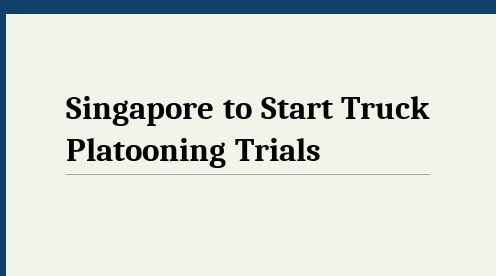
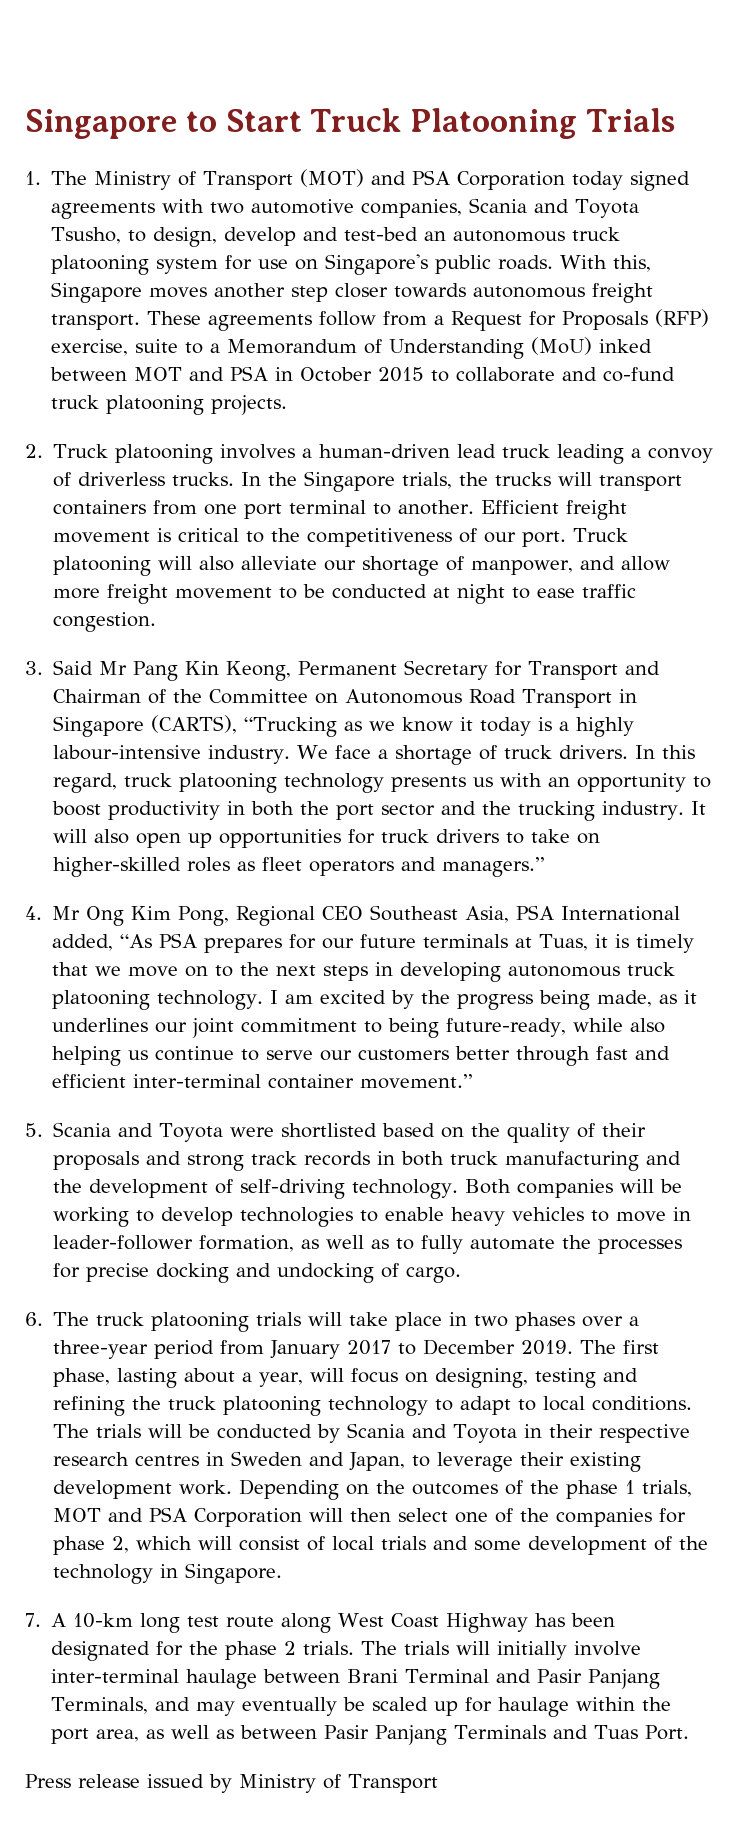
+ 1. The Ministry of Transport (MOT) and PSA Corporation today signed agreements with two automotive companies, Scania and Toyota Tsusho, to design, develop and test-bed an autonomous truck platooning system for use on Singapore's public roads. With this, Singapore moves another step closer towards autonomous freight transport. These agreements follow from a Request for Proposals (RFP) exercise, suite to a Memorandum of Understanding (MoU) inked between MOT and PSA in October 2015 to collaborate and co-fund truck platooning projects.
+ 2. Truck platooning involves a human-driven lead truck leading a convoy of driverless trucks. In the Singapore trials, the trucks will transport containers from one port terminal to another. Efficient freight movement is critical to the competitiveness of our port. Truck platooning will also alleviate our shortage of manpower, and allow more freight movement to be conducted at night to ease traffic congestion.
+ 3. Said Mr Pang Kin Keong, Permanent Secretary for Transport and Chairman of the Committee on Autonomous Road Transport in Singapore (CARTS), “Trucking as we know it today is a highly labour-intensive industry. We face a shortage of truck drivers. In this regard, truck platooning technology presents us with an opportunity to boost productivity in both the port sector and the trucking industry. It will also open up opportunities for truck drivers to take on higher-skilled roles as fleet operators and managers.”
+ 4. Mr Ong Kim Pong, Regional CEO Southeast Asia, PSA International added, “As PSA prepares for our future terminals at Tuas, it is timely that we move on to the next steps in developing autonomous truck platooning technology. I am excited by the progress being made, as it underlines our joint commitment to being future-ready, while also helping us continue to serve our customers better through fast and efficient inter-terminal container movement.”
+ 5. Scania and Toyota were shortlisted based on the quality of their proposals and strong track records in both truck manufacturing and the development of self-driving technology. Both companies will be working to develop technologies to enable heavy vehicles to move in leader-follower formation, as well as to fully automate the processes for precise docking and undocking of cargo.
+ 6. The truck platooning trials will take place in two phases over a three-year period from January 2017 to December 2019. The first phase, lasting about a year, will focus on designing, testing and refining the truck platooning technology to adapt to local conditions. The trials will be conducted by Scania and Toyota in their respective research centres in Sweden and Japan, to leverage their existing development work. Depending on the outcomes of the phase 1 trials, MOT and PSA Corporation will then select one of the companies for phase 2, which will consist of local trials and some development of the technology in Singapore.
+ 7. A 10-km long test route along West Coast Highway has been designated for the phase 2 trials. The trials will initially involve inter-terminal haulage between Brani Terminal and Pasir Panjang Terminals, and may eventually be scaled up for haulage within the port area, as well as between Pasir Panjang Terminals and Tuas Port.
+ Press release issued by Ministry of Transport

